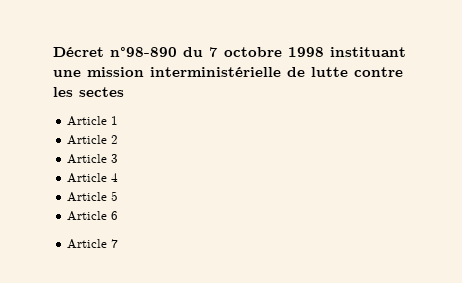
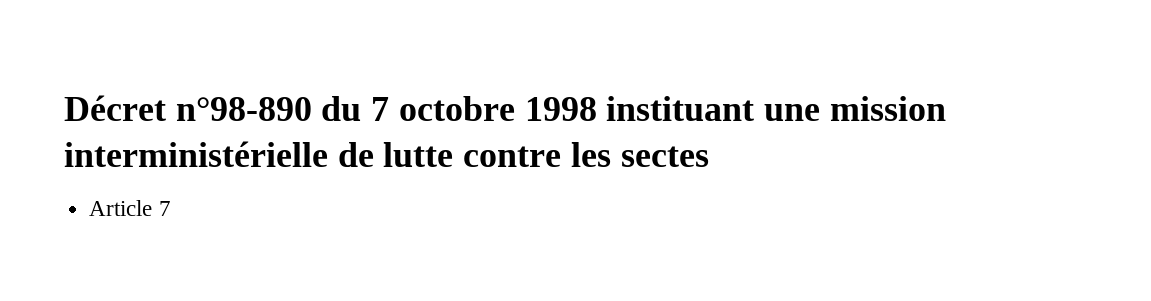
- Article 1
- Article 2
- Article 3
- Article 4
- Article 5
- Article 6

